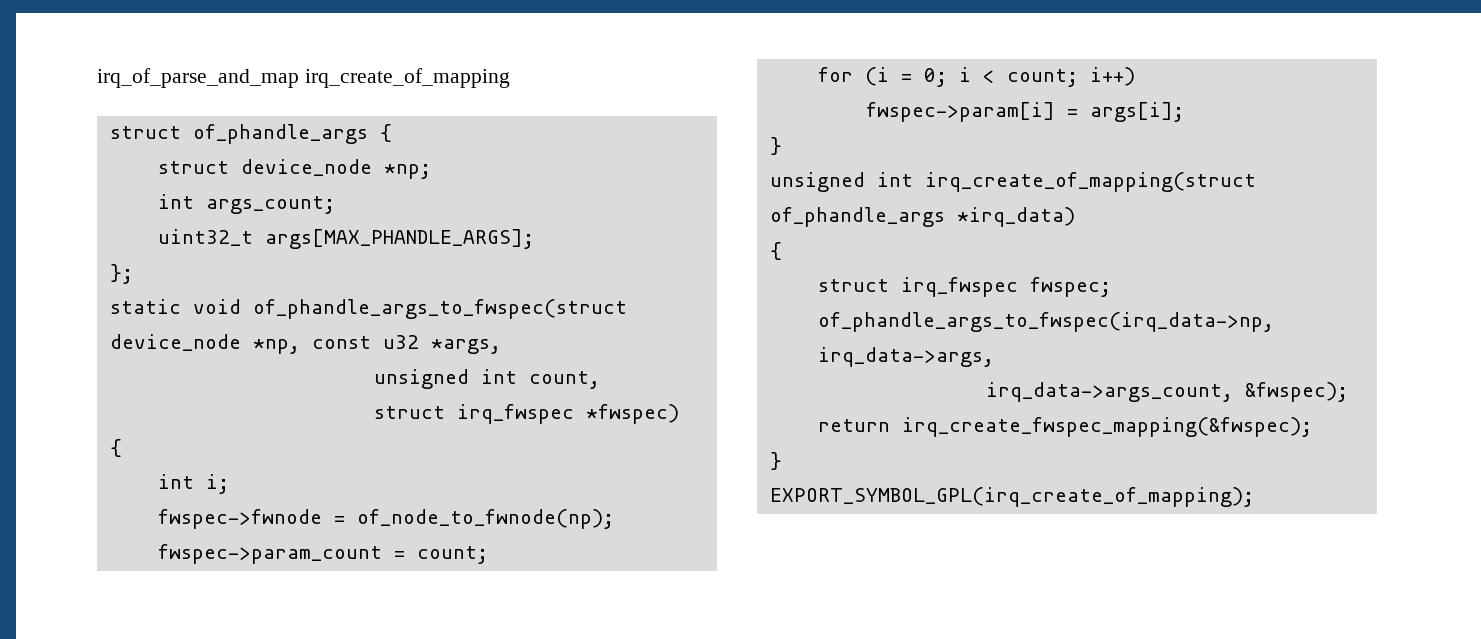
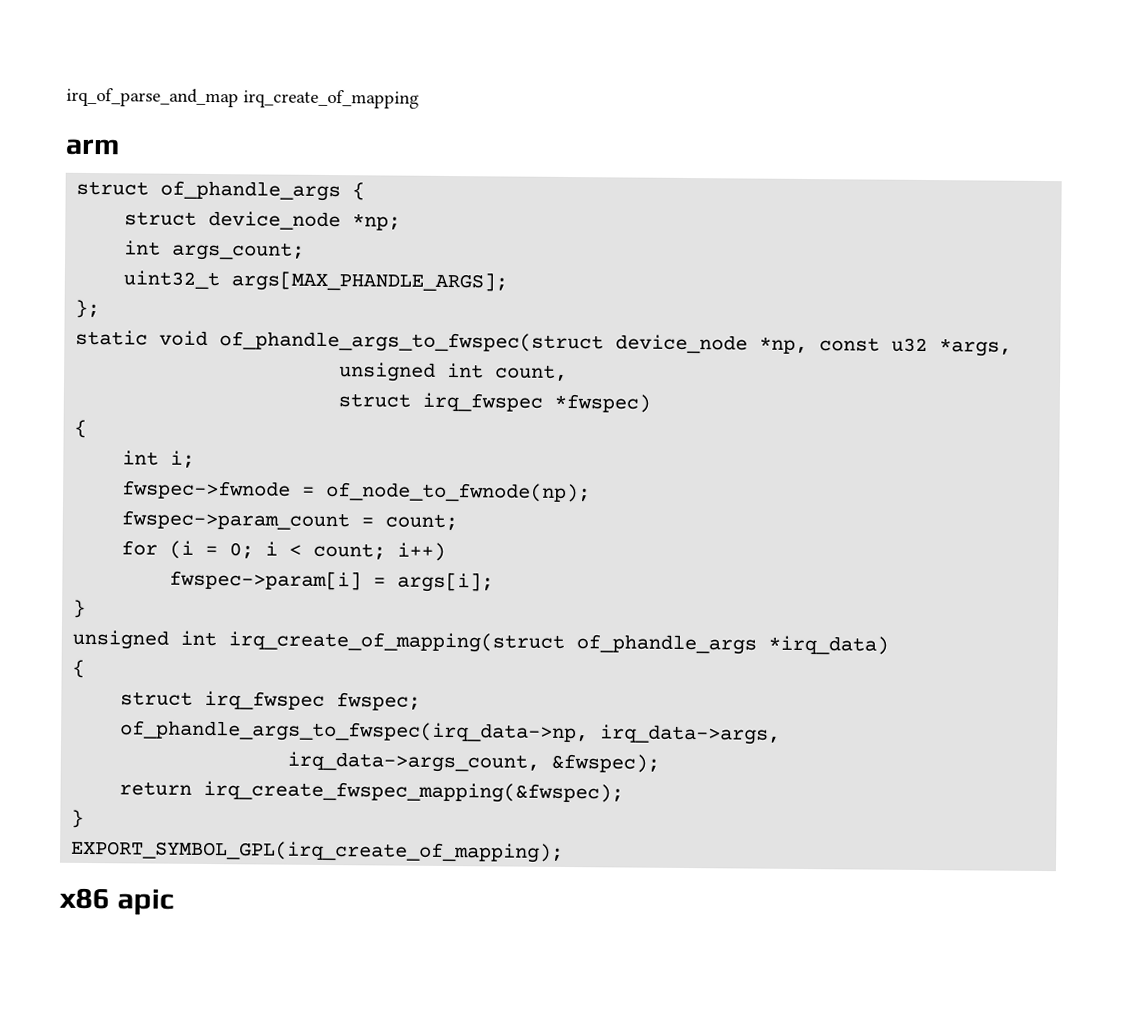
+ arm
+ x86 apic

